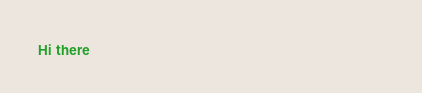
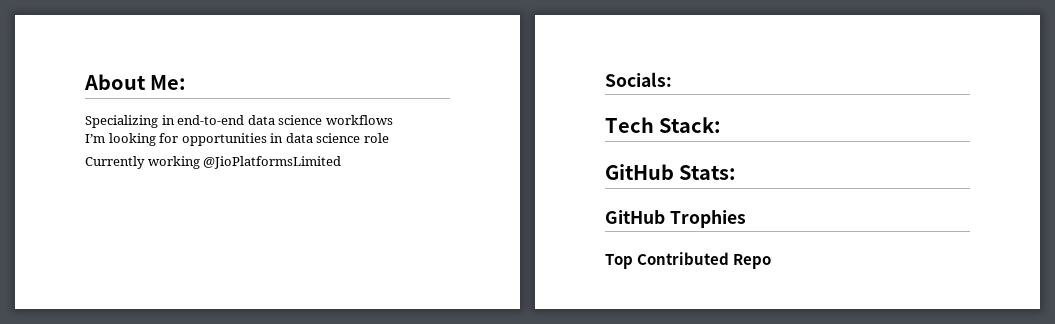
- Hi there
+ About Me:
+ Specializing in end-to-end data science workflows
+ I’m looking for opportunities in data science role
+ Currently working @JioPlatformsLimited
+ Socials:
+ Tech Stack:
+ GitHub Stats:
+ GitHub Trophies
+ Top Contributed Repo

